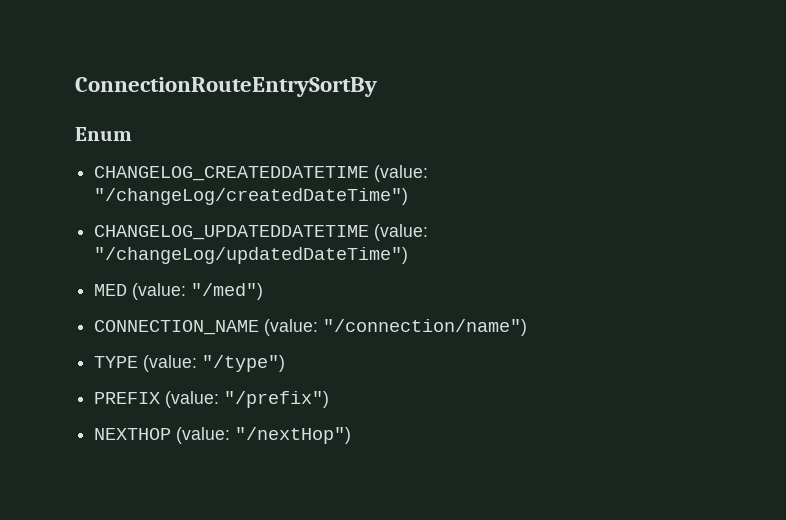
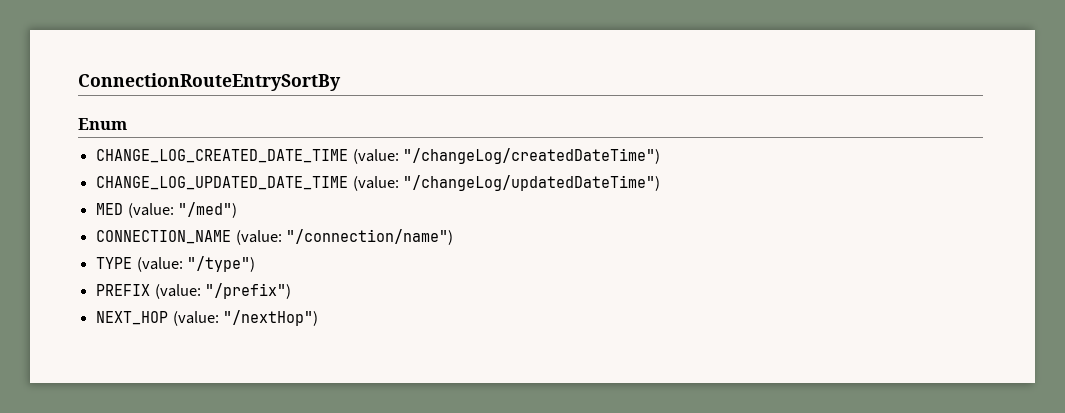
- CHANGELOG_CREATEDDATETIME (value: "/changeLog/createdDateTime")
+ CHANGE_LOG_CREATED_DATE_TIME (value: "/changeLog/createdDateTime")
- CHANGELOG_UPDATEDDATETIME (value: "/changeLog/updatedDateTime")
+ CHANGE_LOG_UPDATED_DATE_TIME (value: "/changeLog/updatedDateTime")
- NEXTHOP (value: "/nextHop")
+ NEXT_HOP (value: "/nextHop")

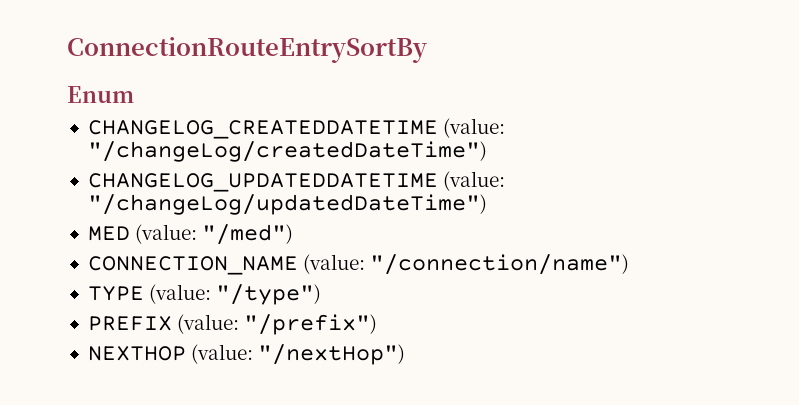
- CHANGE_LOG_CREATED_DATE_TIME (value: "/changeLog/createdDateTime")
+ CHANGELOG_CREATEDDATETIME (value: "/changeLog/createdDateTime")
- CHANGE_LOG_UPDATED_DATE_TIME (value: "/changeLog/updatedDateTime")
+ CHANGELOG_UPDATEDDATETIME (value: "/changeLog/updatedDateTime")
- NEXT_HOP (value: "/nextHop")
+ NEXTHOP (value: "/nextHop")

